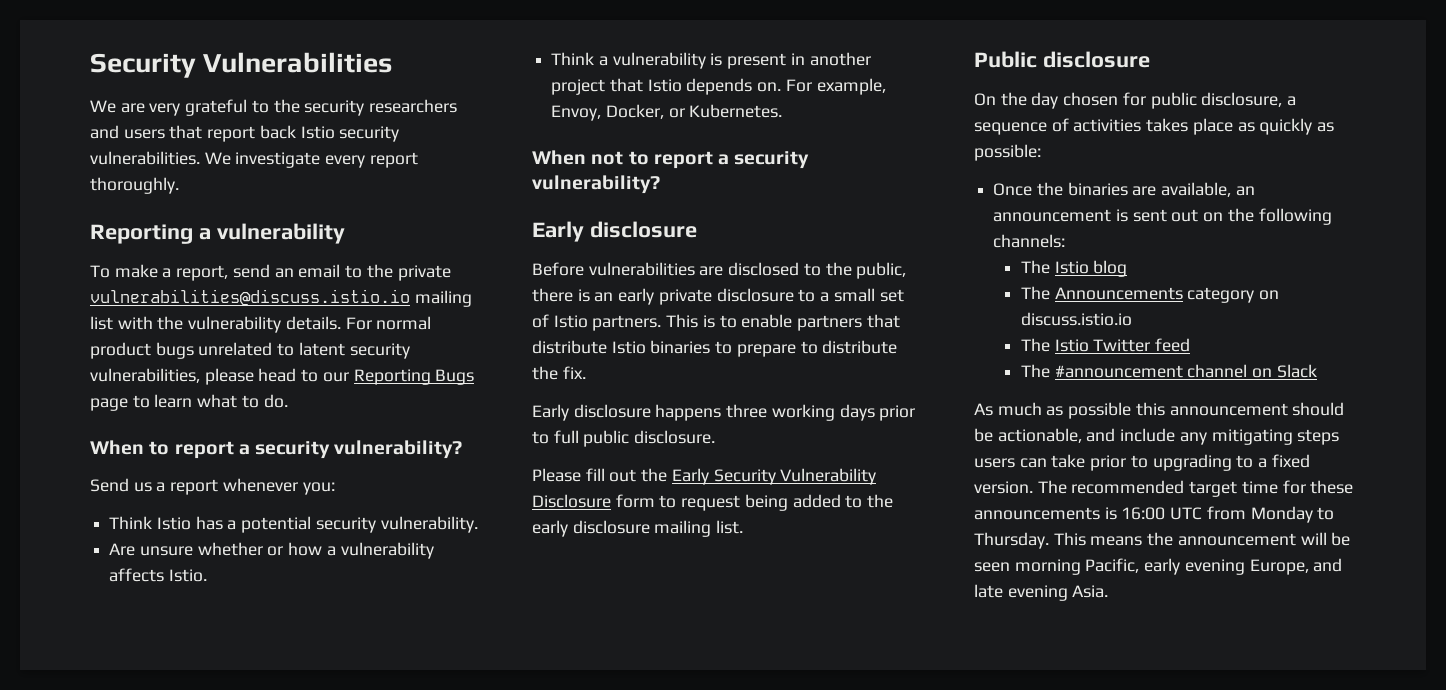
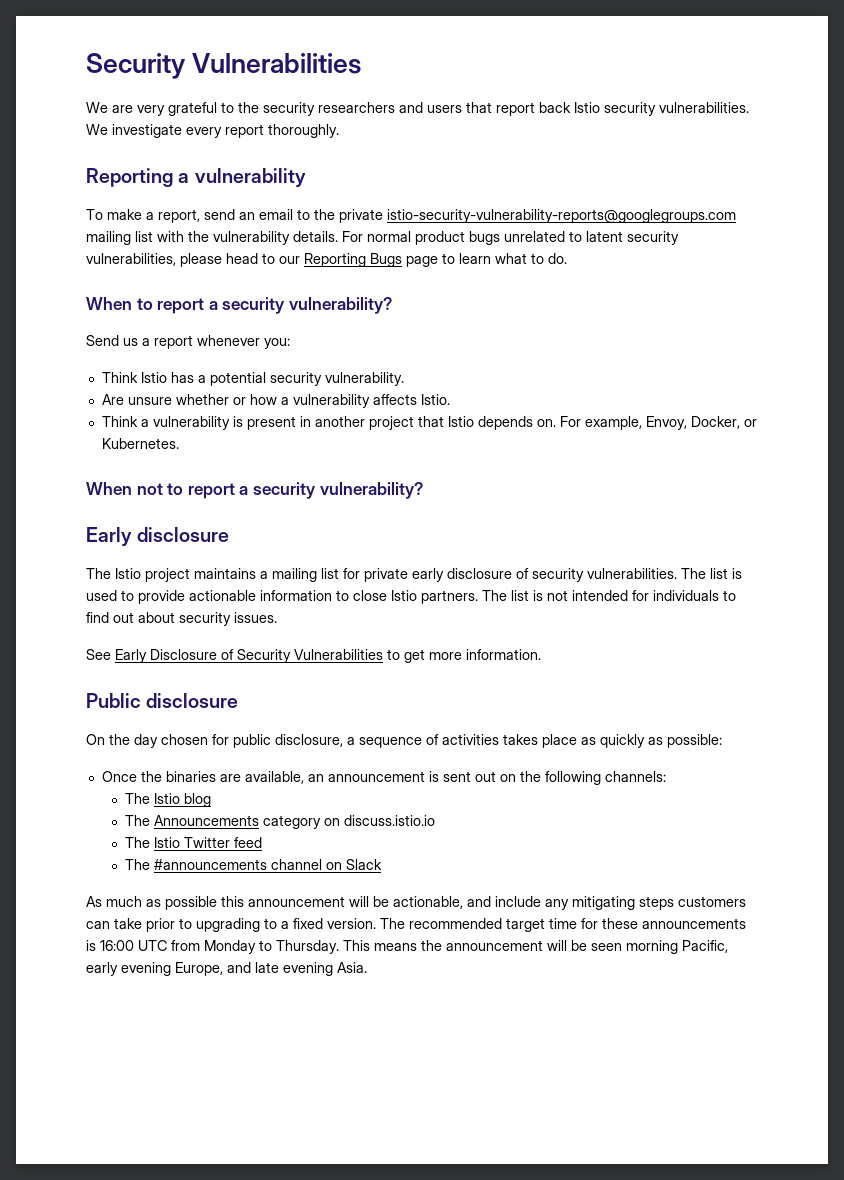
- To make a report, send an email to the private vulnerabilities@discuss.istio.io mailing list with the vulnerability details.
+ To make a report, send an email to the private istio-security-vulnerability-reports@googlegroups.com mailing list with the vulnerability details.
- Before vulnerabilities are disclosed to the public, there is an early private disclosure to a small set of Istio partners. This is to enable partners that distribute Istio binaries to prepare to distribute the fix.
- Early disclosure happens three working days prior to full public disclosure.
- Please fill out the Early Security Vulnerability Disclosure form to request being added to the early disclosure mailing list.
+ The Istio project maintains a mailing list for private early disclosure of security vulnerabilities. The list is used to provide actionable information to close Istio partners. The list is not intended for individuals to find out about security issues.
+ See Early Disclosure of Security Vulnerabilities to get more information.
- The #announcement channel on Slack
+ The #announcements channel on Slack
- As much as possible this announcement should be actionable, and include any mitigating steps users can take prior to upgrading to a fixed version.
+ As much as possible this announcement will be actionable, and include any mitigating steps customers can take prior to upgrading to a fixed version.

